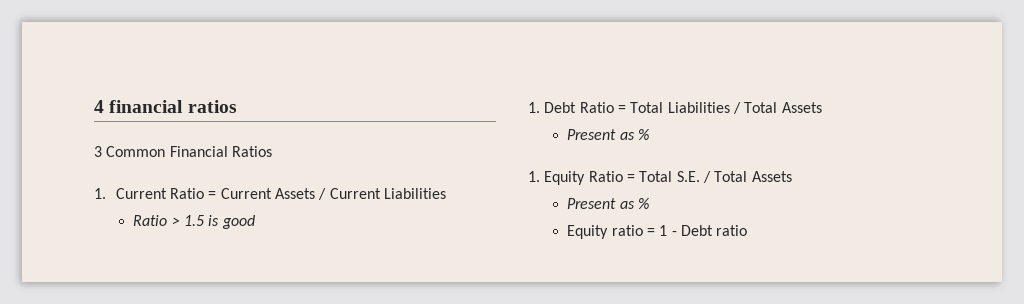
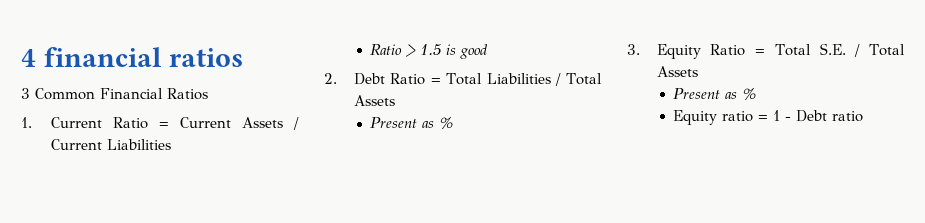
- 1. Debt Ratio = Total Liabilities / Total Assets
+ 2. Debt Ratio = Total Liabilities / Total Assets
- 1. Equity Ratio = Total S.E. / Total Assets
+ 3. Equity Ratio = Total S.E. / Total Assets

